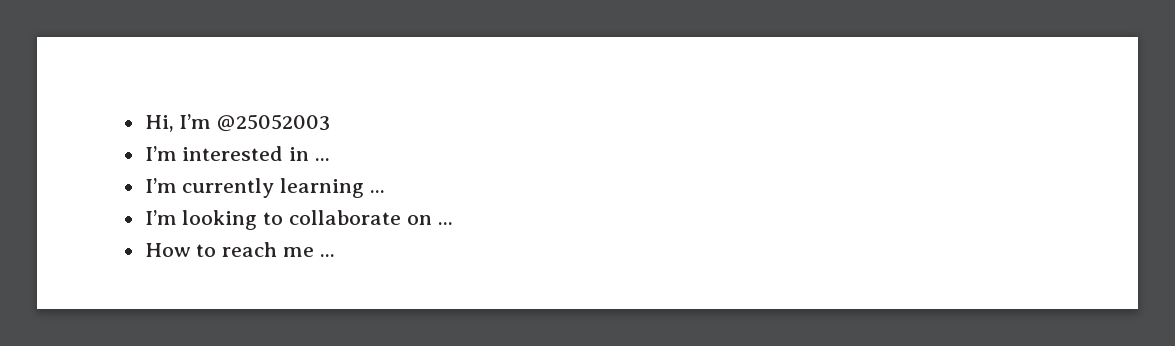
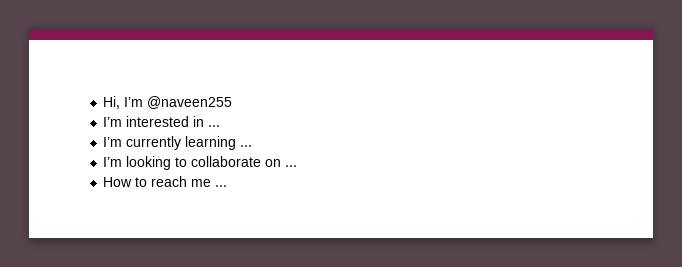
- Hi, I’m @25052003
+ Hi, I’m @naveen255

